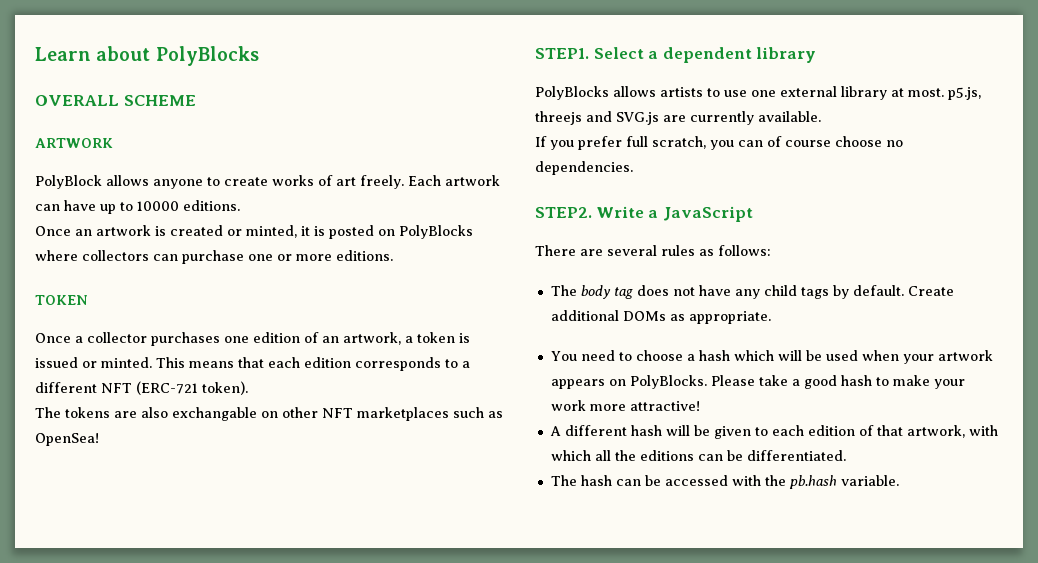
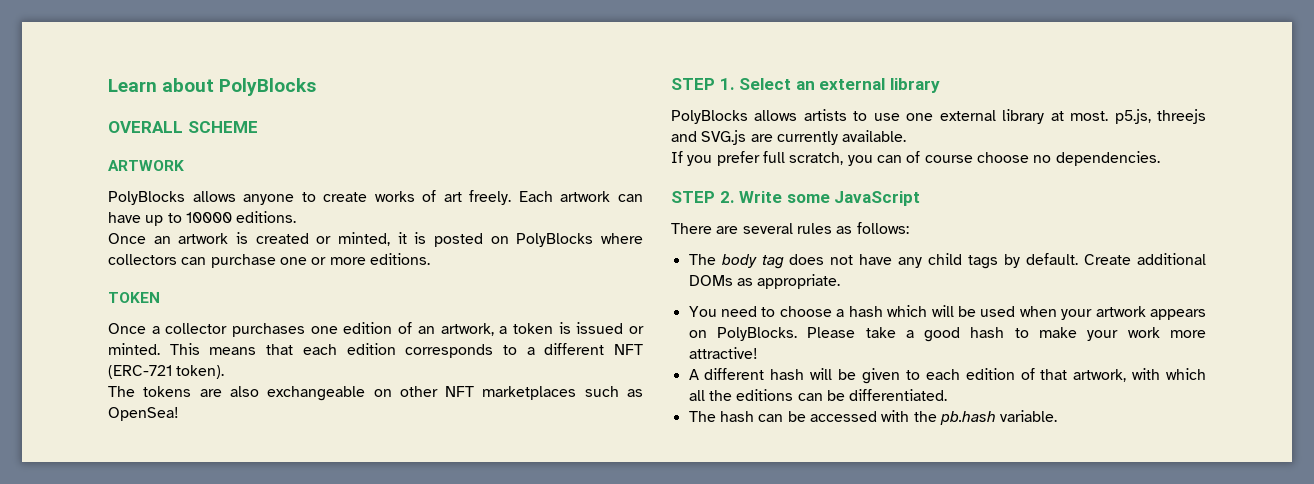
- PolyBlock allows anyone to create works of art freely.
+ PolyBlocks allows anyone to create works of art freely.
- The tokens are also exchangable on other NFT marketplaces such as OpenSea!
+ The tokens are also exchangeable on other NFT marketplaces such as OpenSea!
- STEP1. Select a dependent library
+ STEP 1. Select an external library
- STEP2. Write a JavaScript
+ STEP 2. Write some JavaScript

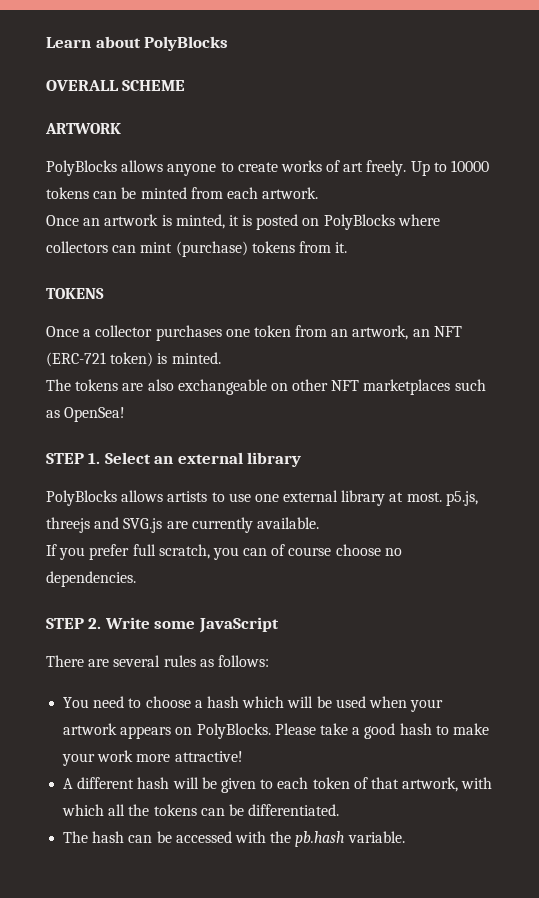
- Each artwork can have up to 10000 editions.
+ Up to 10000 tokens can be minted from each artwork.
- Once an artwork is created or minted, it is posted on PolyBlocks where collectors can purchase one or more editions.
- TOKEN
+ Once an artwork is minted, it is posted on PolyBlocks where collectors can mint (purchase) tokens from it.
+ TOKENS
- Once a collector purchases one edition of an artwork, a token is issued or minted. This means that each edition corresponds to a different NFT (ERC-721 token).
+ Once a collector purchases one token from an artwork, an NFT (ERC-721 token) is minted.
- The body tag does not have any child tags by default. Create additional DOMs as appropriate.
- A different hash will be given to each edition of that artwork, with which all the editions can be differentiated.
+ A different hash will be given to each token of that artwork, with which all the tokens can be differentiated.

